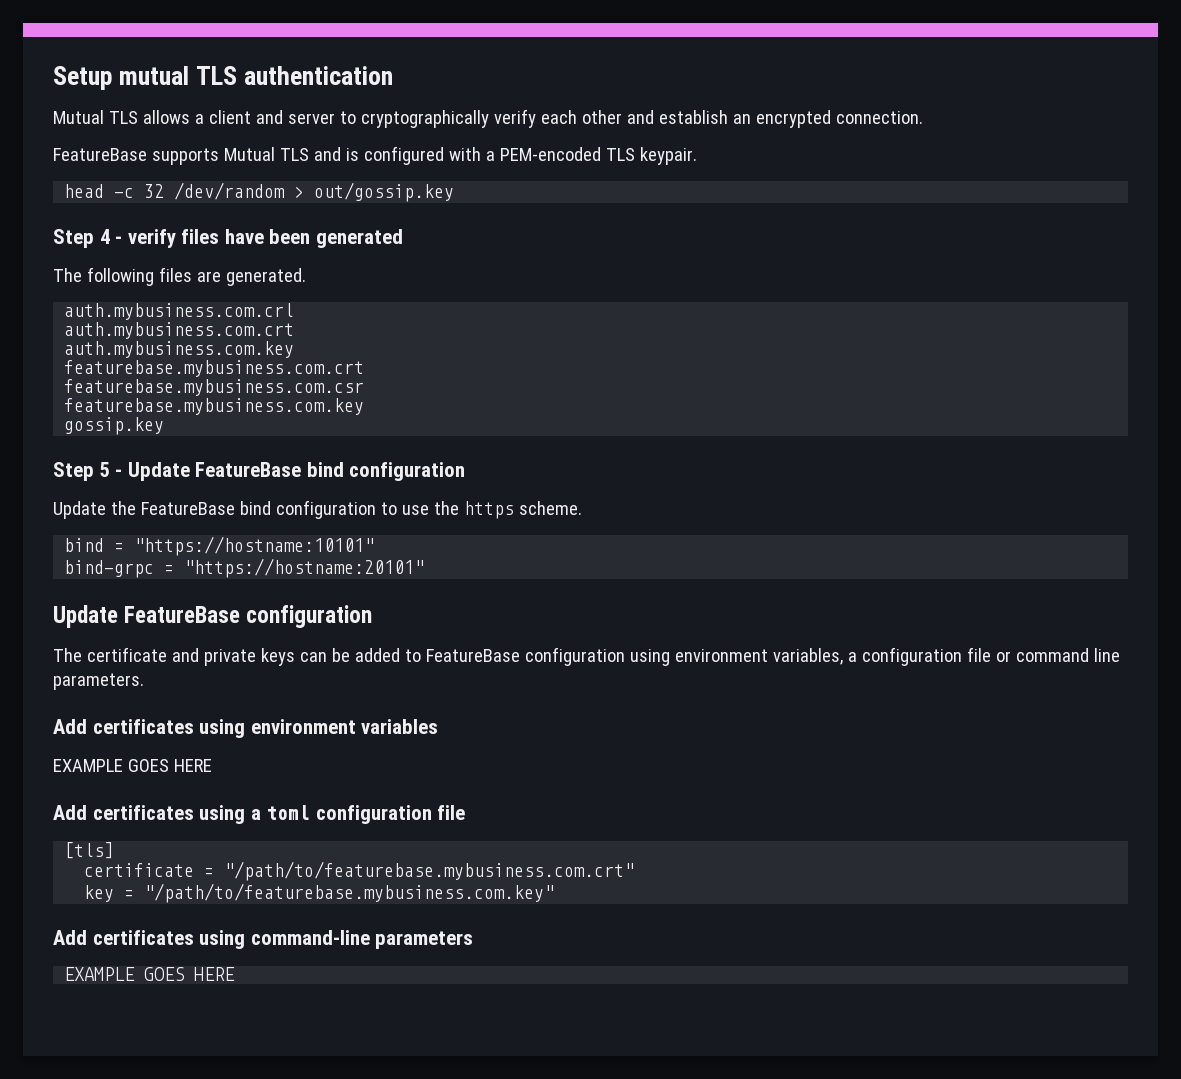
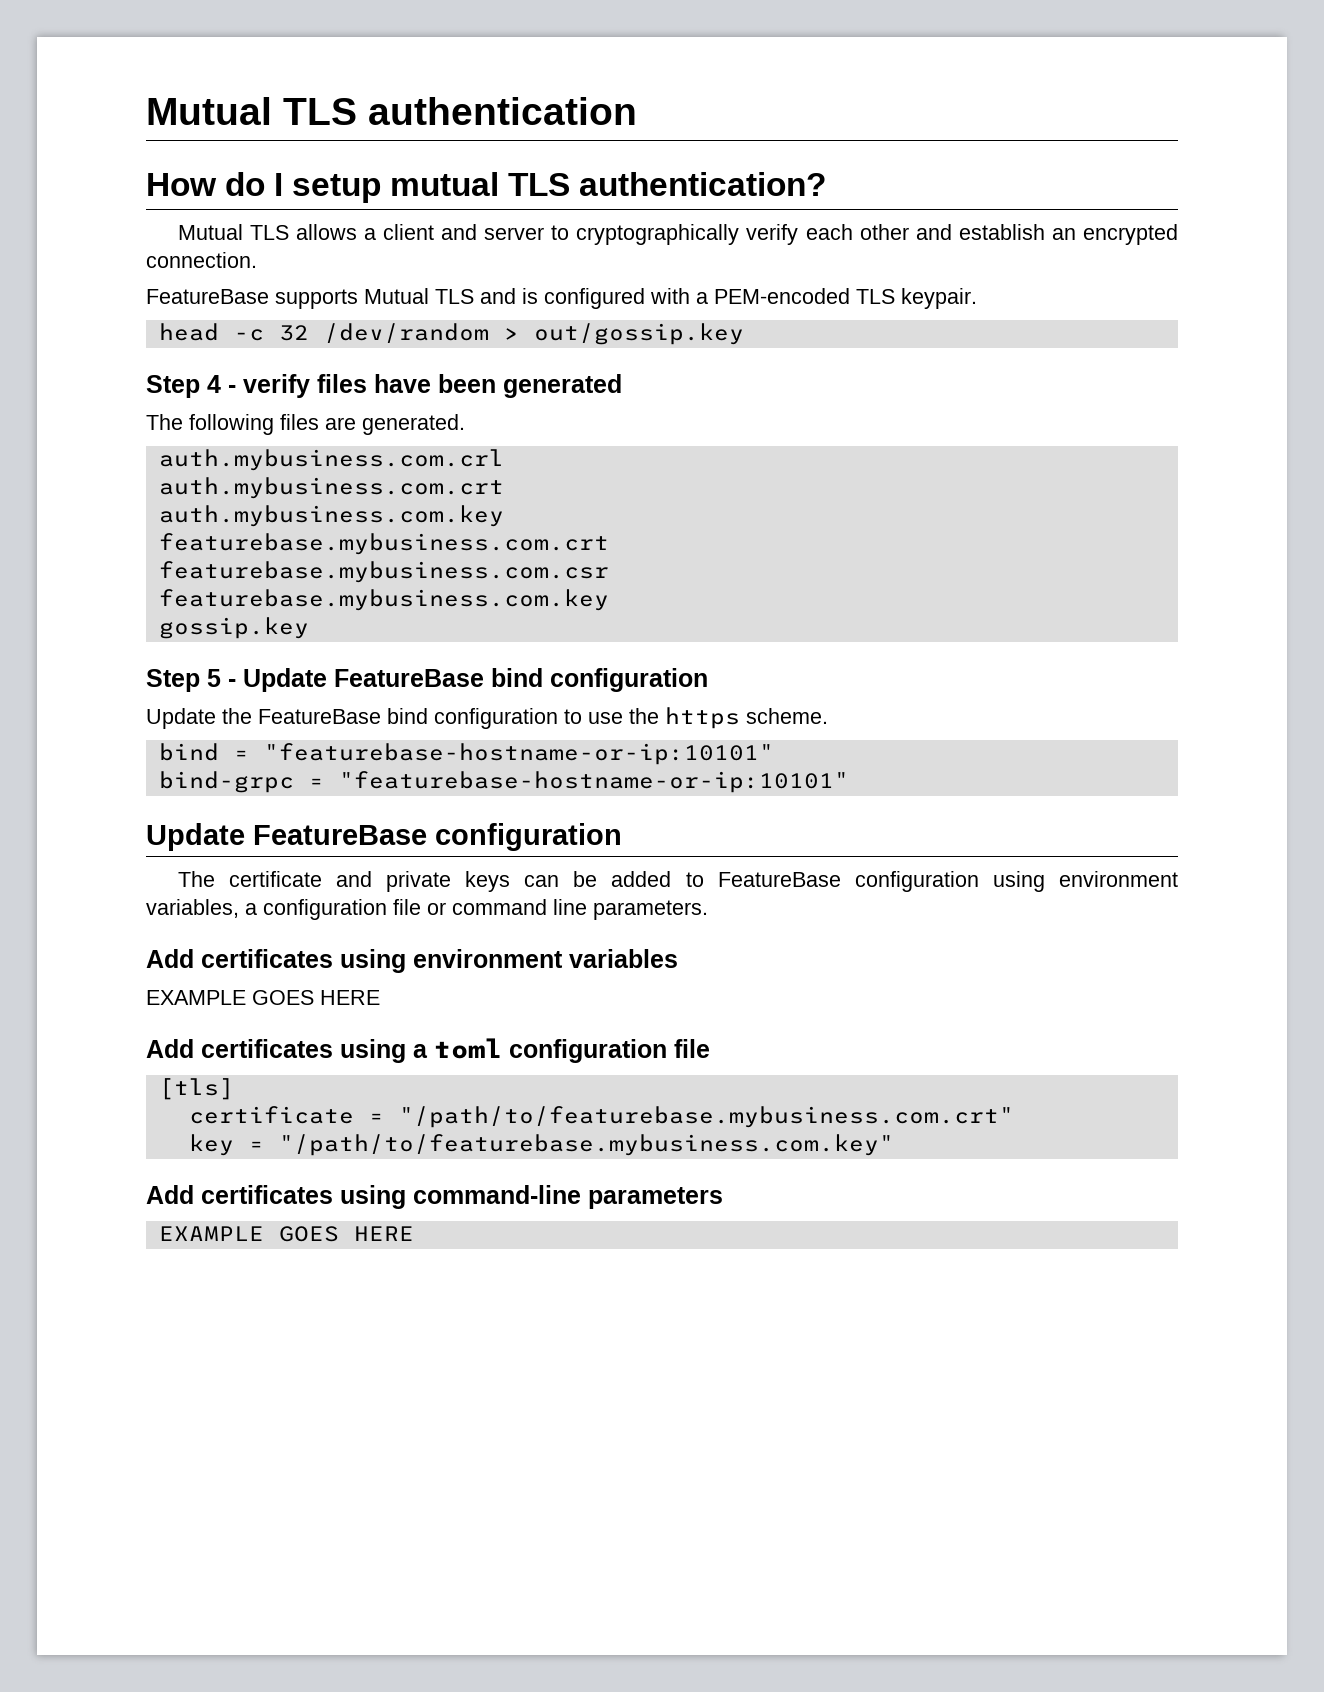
- Setup mutual TLS authentication
+ Mutual TLS authentication
+ How do I setup mutual TLS authentication?
- bind = "https://hostname:10101"
+ bind = "featurebase-hostname-or-ip:10101"
- bind-grpc = "https://hostname:20101"
+ bind-grpc = "featurebase-hostname-or-ip:10101"

